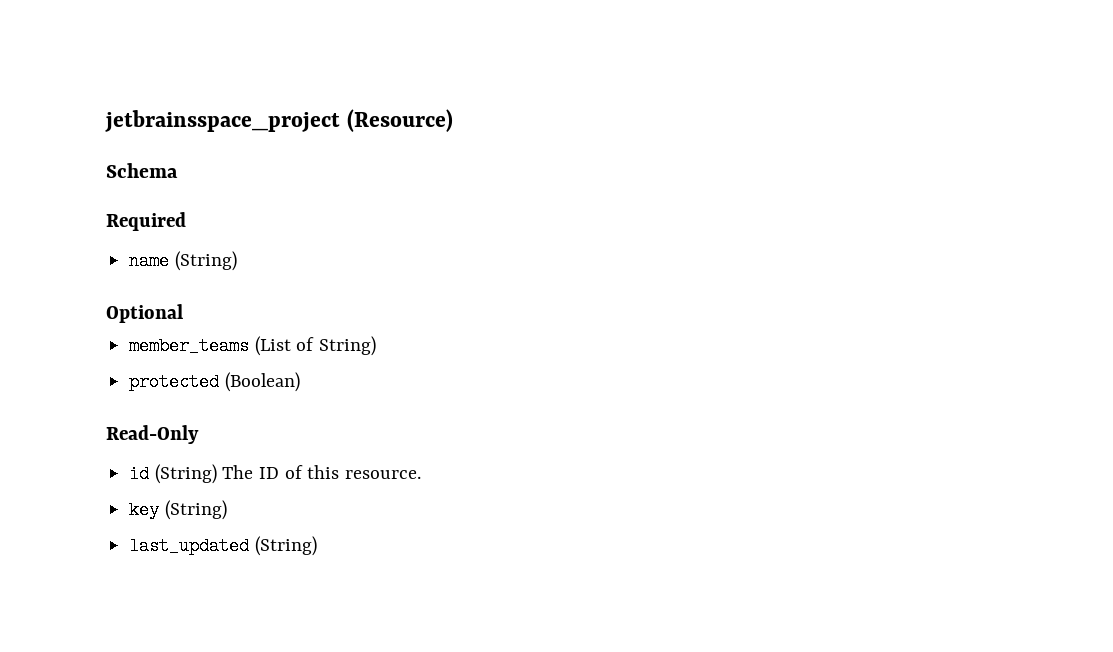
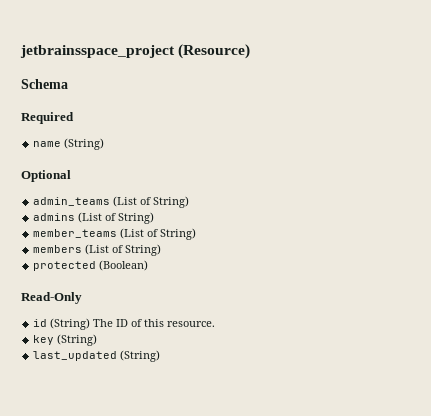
+ admin_teams (List of String)
+ admins (List of String)
+ members (List of String)

